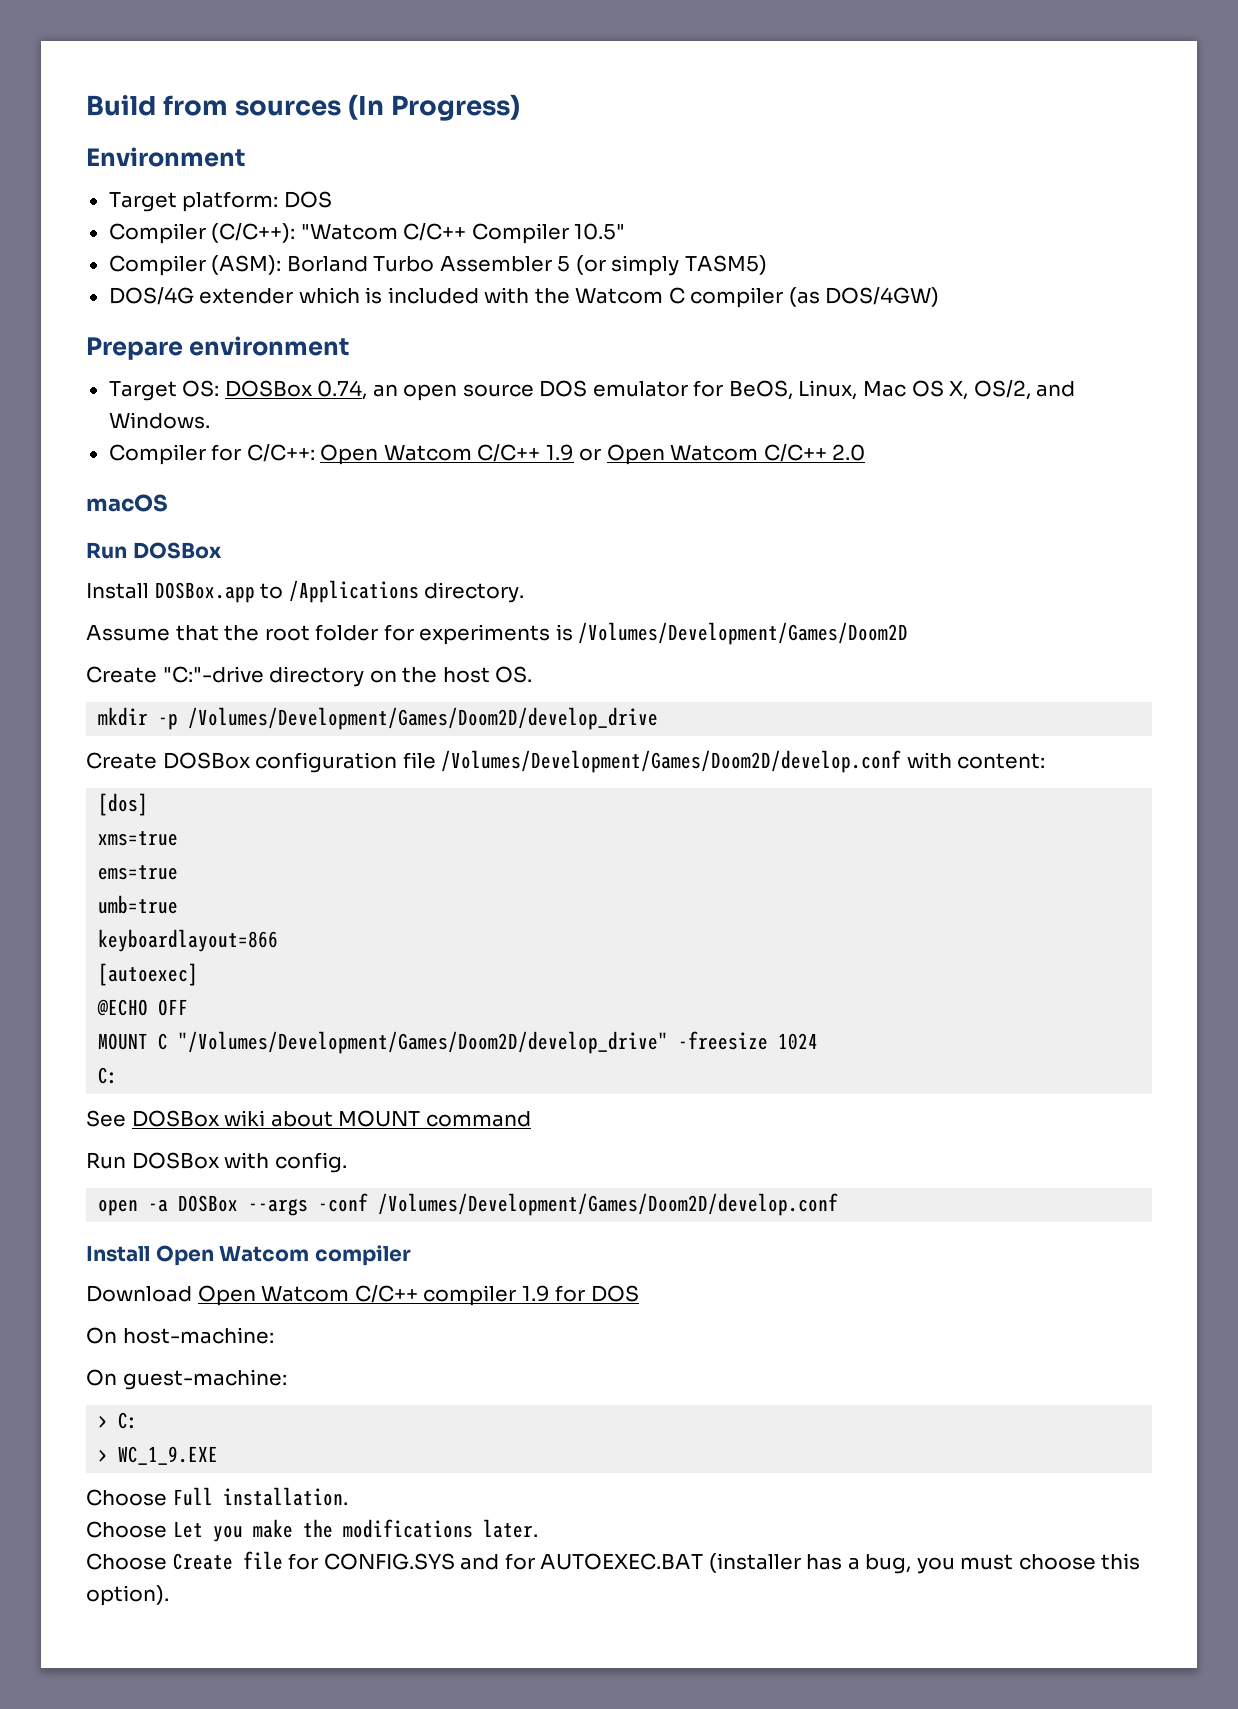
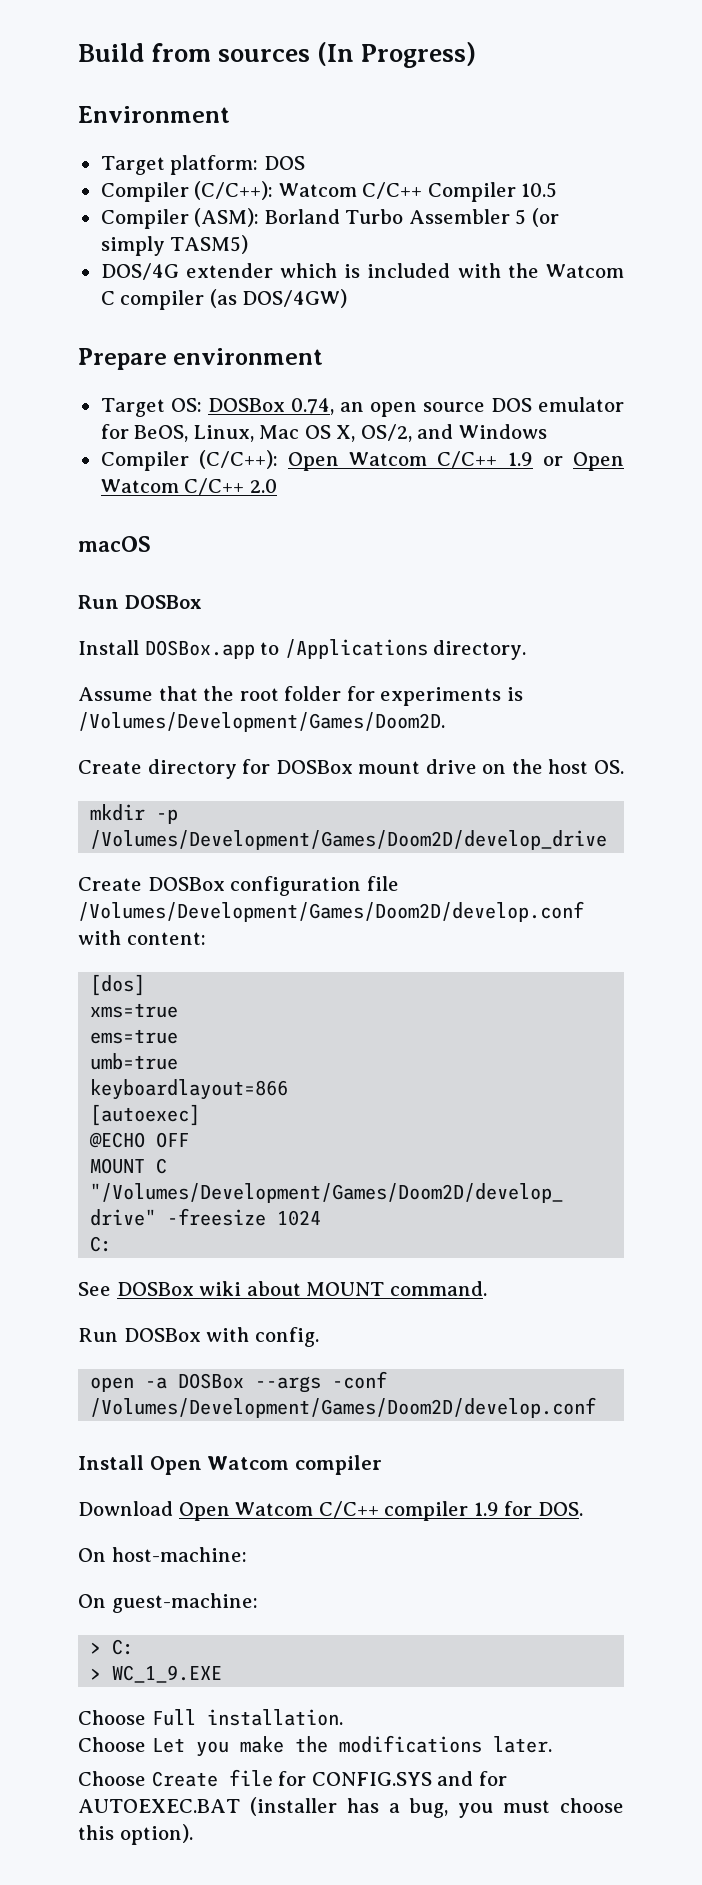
- Compiler (C/C++): "Watcom C/C++ Compiler 10.5"
+ Compiler (C/C++): Watcom C/C++ Compiler 10.5
- Target OS: DOSBox 0.74, an open source DOS emulator for BeOS, Linux, Mac OS X, OS/2, and Windows.
- Compiler for C/C++: Open Watcom C/C++ 1.9 or Open Watcom C/C++ 2.0
+ Target OS: DOSBox 0.74, an open source DOS emulator for BeOS, Linux, Mac OS X, OS/2, and Windows
+ Compiler (C/C++): Open Watcom C/C++ 1.9 or Open Watcom C/C++ 2.0
- Assume that the root folder for experiments is /Volumes/Development/Games/Doom2D
- Create "C:"-drive directory on the host OS.
+ Assume that the root folder for experiments is /Volumes/Development/Games/Doom2D.
+ Create directory for DOSBox mount drive on the host OS.
- See DOSBox wiki about MOUNT command
+ See DOSBox wiki about MOUNT command.
- Download Open Watcom C/C++ compiler 1.9 for DOS
+ Download Open Watcom C/C++ compiler 1.9 for DOS.

